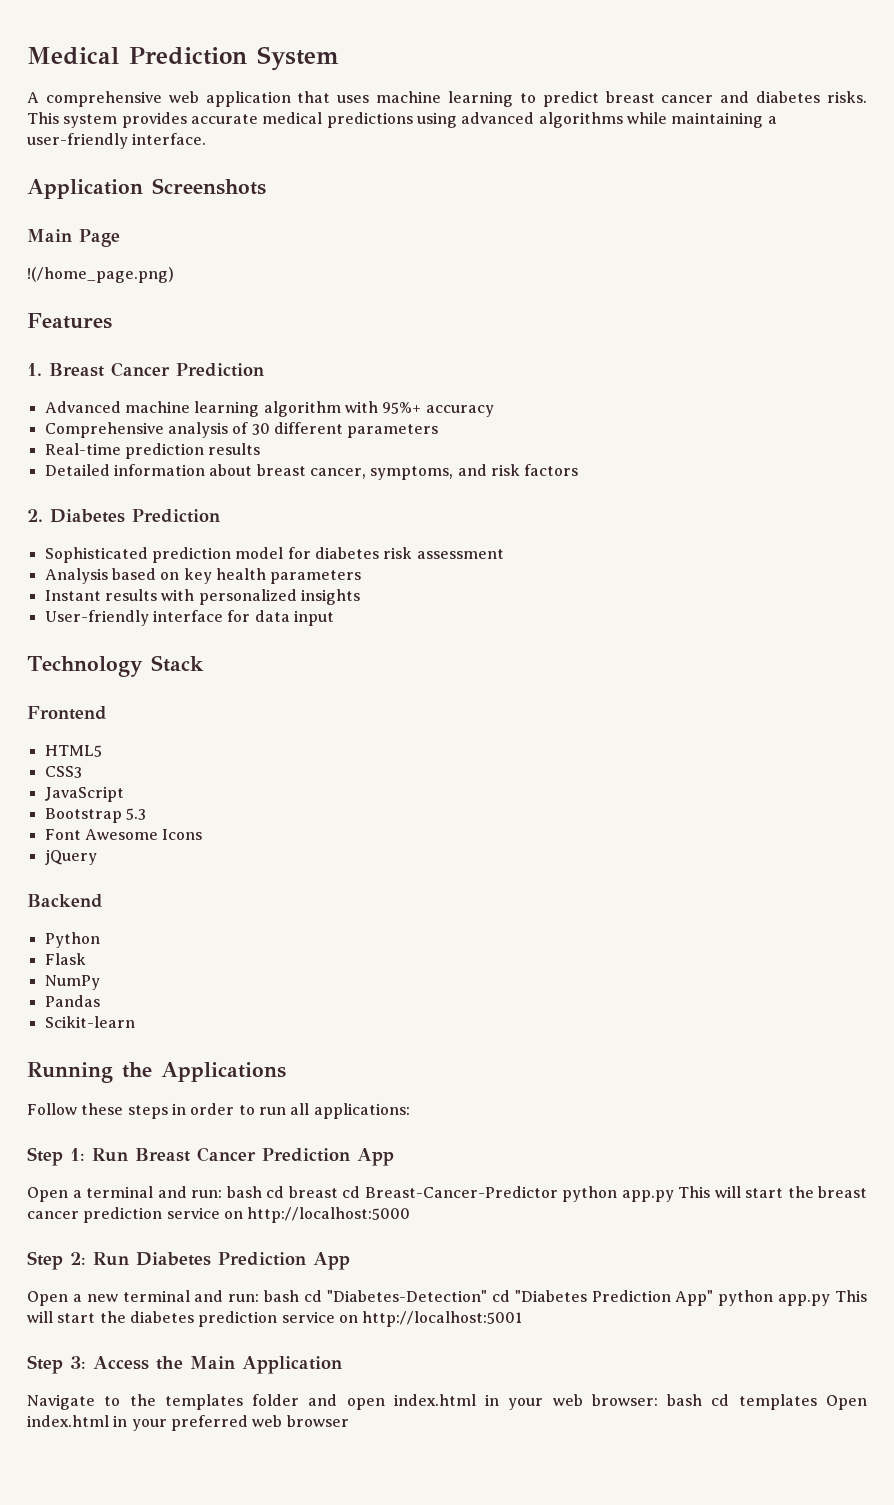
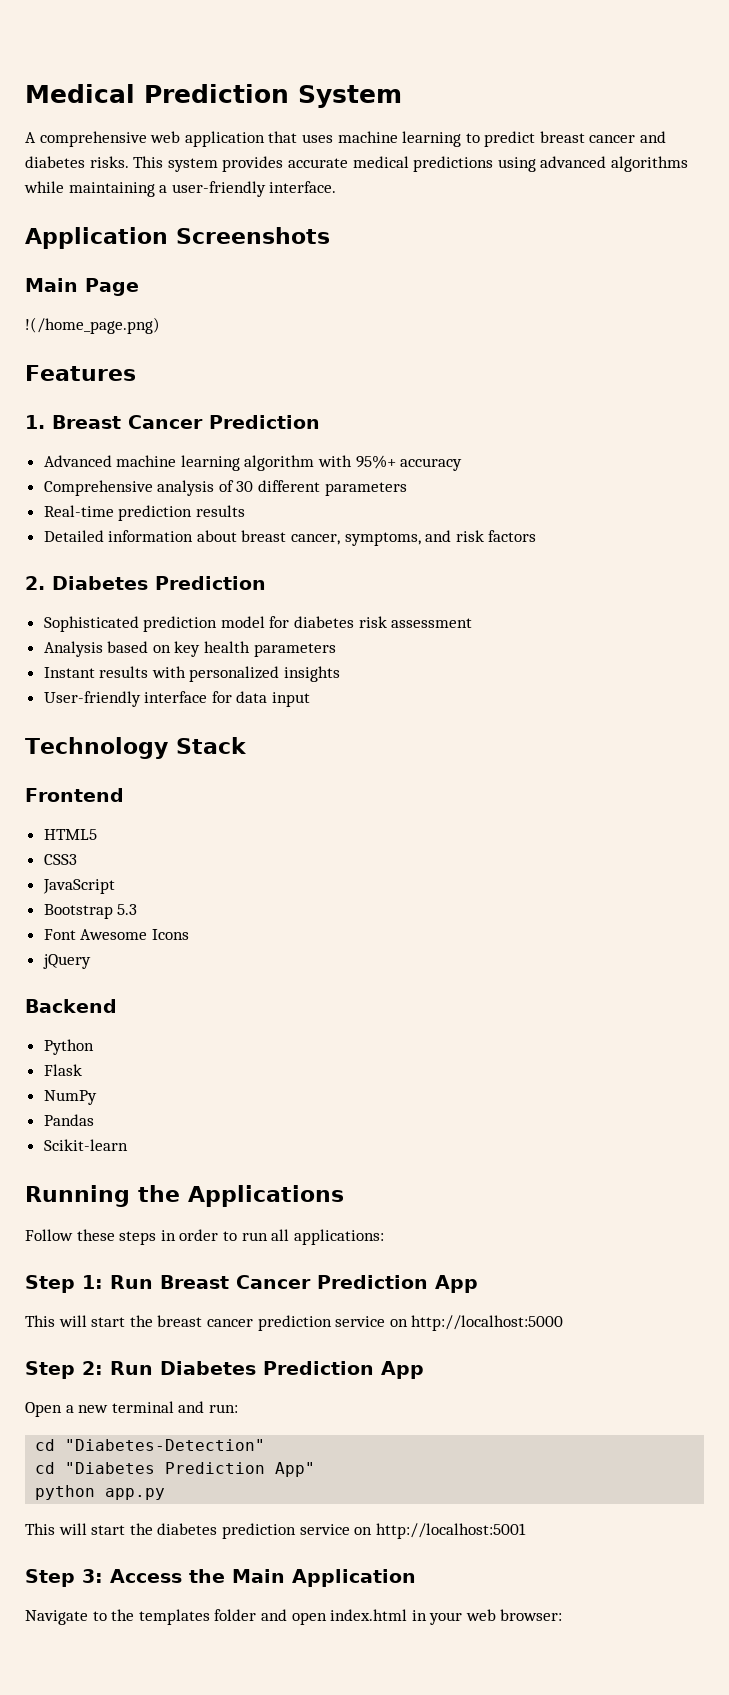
- Open a terminal and run: bash cd breast cd Breast-Cancer-Predictor python app.py This will start the breast cancer prediction service on http://localhost:5000
+ This will start the breast cancer prediction service on http://localhost:5000
- Open a new terminal and run: bash cd "Diabetes-Detection" cd "Diabetes Prediction App" python app.py This will start the diabetes prediction service on http://localhost:5001
+ Open a new terminal and run:
+ cd "Diabetes-Detection"
+ cd "Diabetes Prediction App"
+ python app.py
+ This will start the diabetes prediction service on http://localhost:5001
- Navigate to the templates folder and open index.html in your web browser: bash cd templates Open index.html in your preferred web browser
+ Navigate to the templates folder and open index.html in your web browser:

